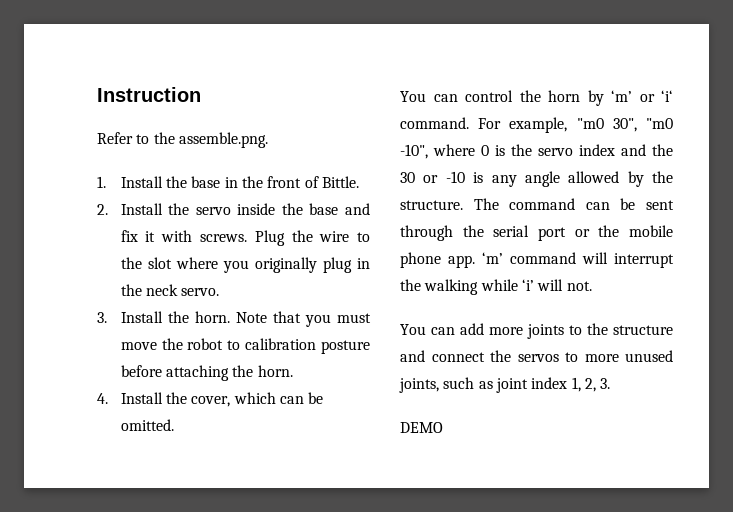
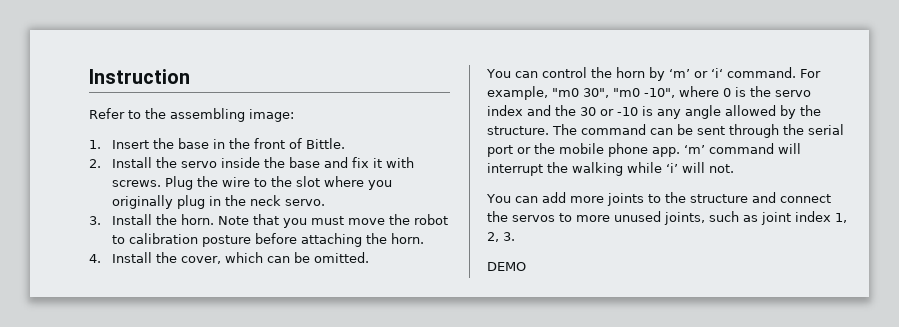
- Refer to the assemble.png.
+ Refer to the assembling image:
- 1. Install the base in the front of Bittle.
+ 1. Insert the base in the front of Bittle.

